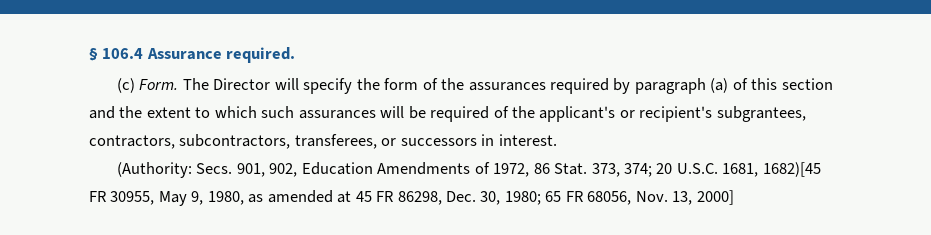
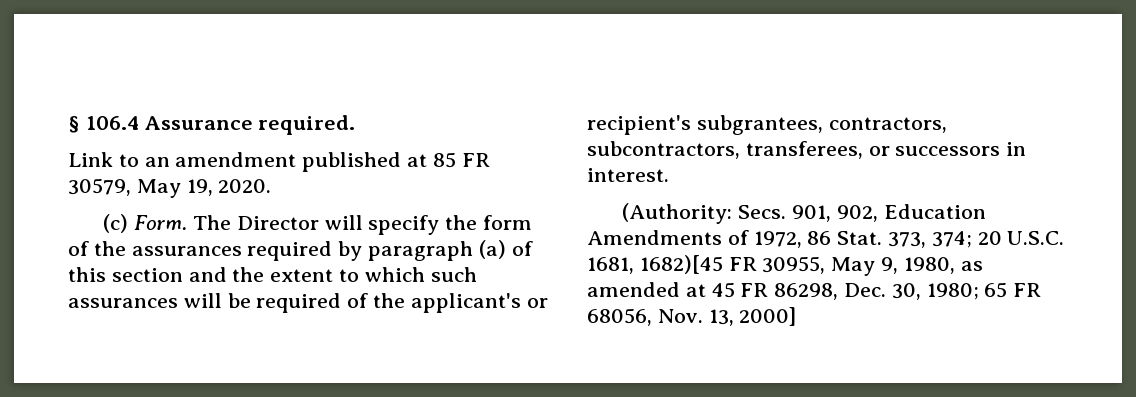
+ Link to an amendment published at 85 FR 30579, May 19, 2020.

